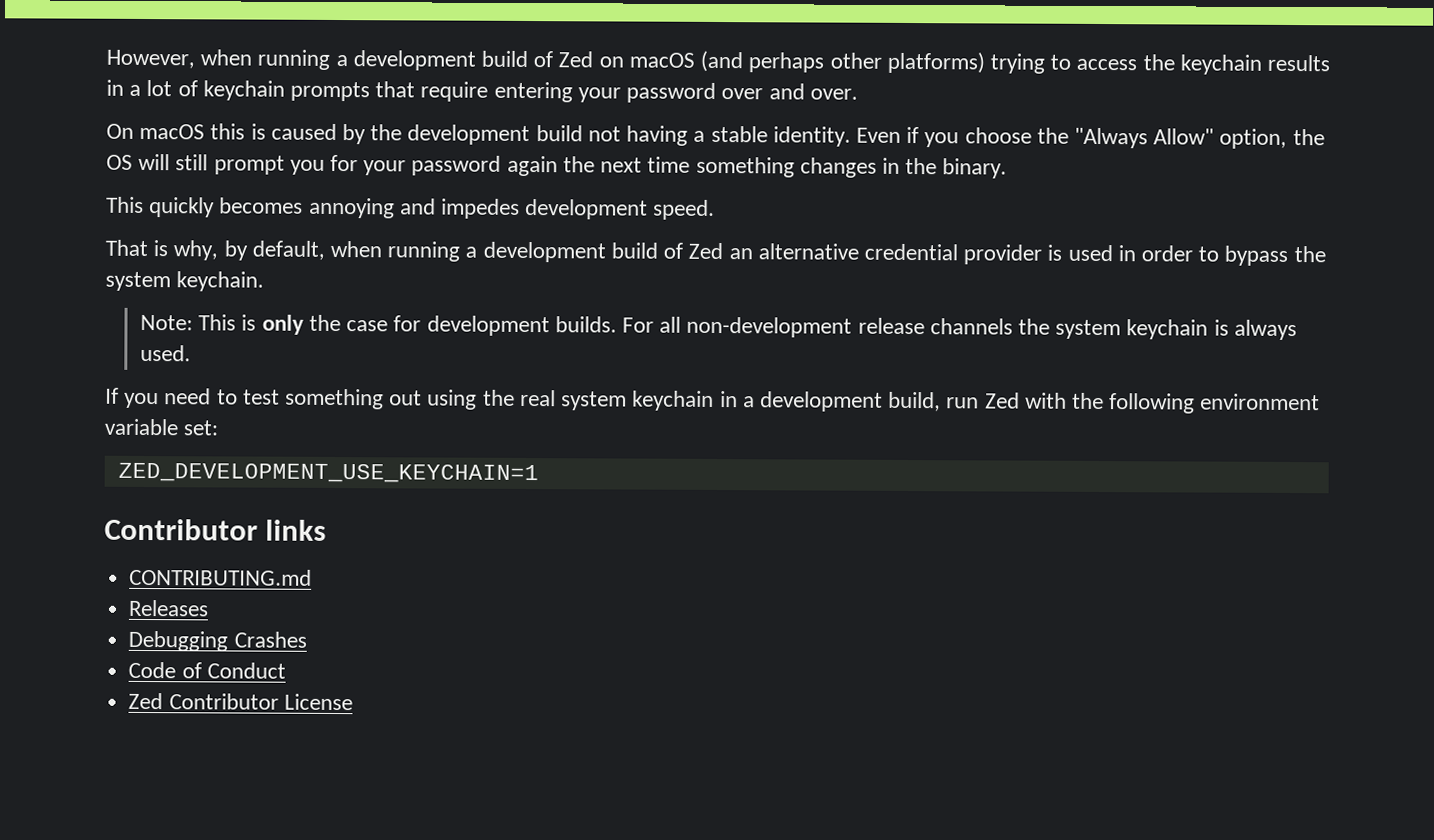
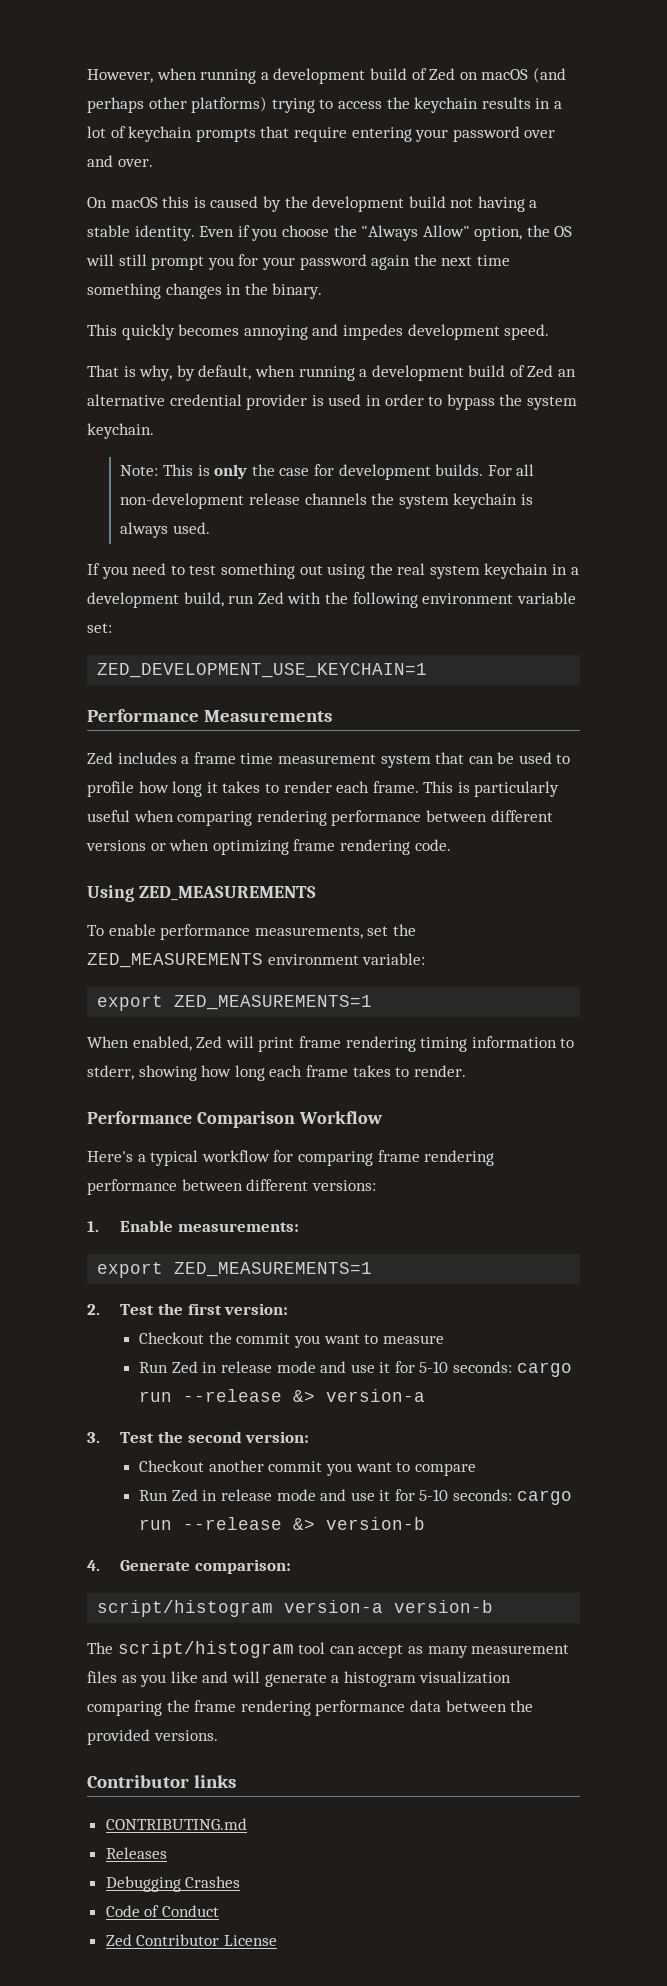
+ Performance Measurements
+ Zed includes a frame time measurement system that can be used to profile how long it takes to render each frame. This is particularly useful when comparing rendering performance between different versions or when optimizing frame rendering code.
+ Using ZED_MEASUREMENTS
+ To enable performance measurements, set the ZED_MEASUREMENTS environment variable:
+ export ZED_MEASUREMENTS=1
+ When enabled, Zed will print frame rendering timing information to stderr, showing how long each frame takes to render.
+ Performance Comparison Workflow
+ Here's a typical workflow for comparing frame rendering performance between different versions:
+ 1. Enable measurements:
+ export ZED_MEASUREMENTS=1
+ 2. Test the first version:
+ Checkout the commit you want to measure
+ Run Zed in release mode and use it for 5-10 seconds: cargo run --release &> version-a
+ 3. Test the second version:
+ Checkout another commit you want to compare
+ Run Zed in release mode and use it for 5-10 seconds: cargo run --release &> version-b
+ 4. Generate comparison:
+ script/histogram version-a version-b
+ The script/histogram tool can accept as many measurement files as you like and will generate a histogram visualization comparing the frame rendering performance data between the provided versions.

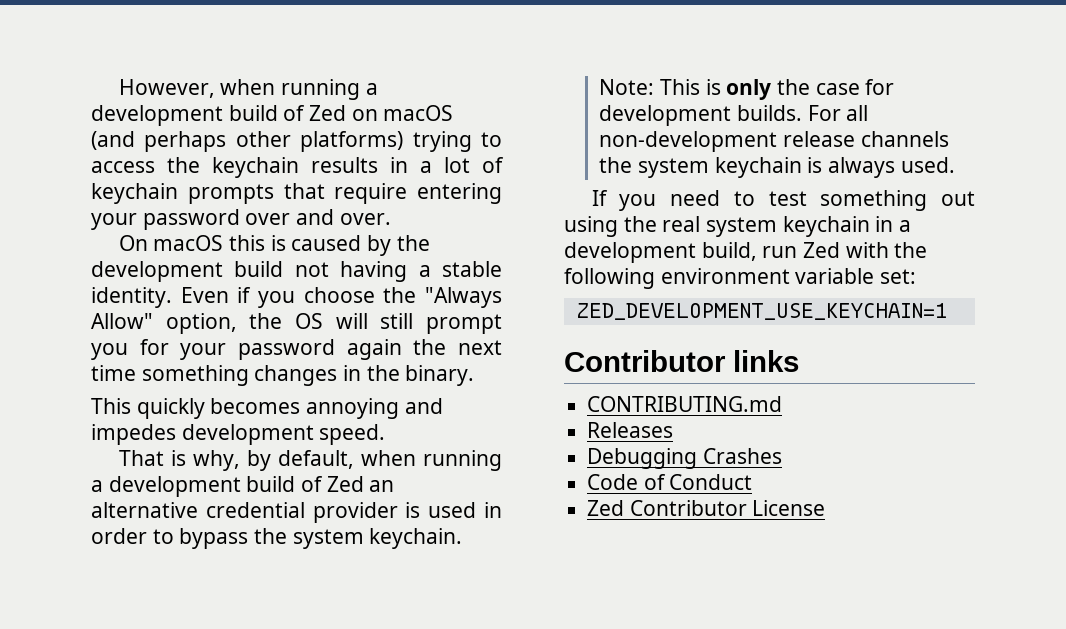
- Performance Measurements
- Zed includes a frame time measurement system that can be used to profile how long it takes to render each frame. This is particularly useful when comparing rendering performance between different versions or when optimizing frame rendering code.
- Using ZED_MEASUREMENTS
- To enable performance measurements, set the ZED_MEASUREMENTS environment variable:
- export ZED_MEASUREMENTS=1
- When enabled, Zed will print frame rendering timing information to stderr, showing how long each frame takes to render.
- Performance Comparison Workflow
- Here's a typical workflow for comparing frame rendering performance between different versions:
- 1. Enable measurements:
- export ZED_MEASUREMENTS=1
- 2. Test the first version:
- Checkout the commit you want to measure
- Run Zed in release mode and use it for 5-10 seconds: cargo run --release &> version-a
- 3. Test the second version:
- Checkout another commit you want to compare
- Run Zed in release mode and use it for 5-10 seconds: cargo run --release &> version-b
- 4. Generate comparison:
- script/histogram version-a version-b
- The script/histogram tool can accept as many measurement files as you like and will generate a histogram visualization comparing the frame rendering performance data between the provided versions.

